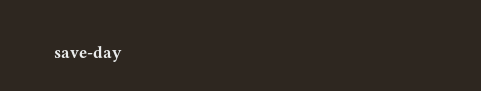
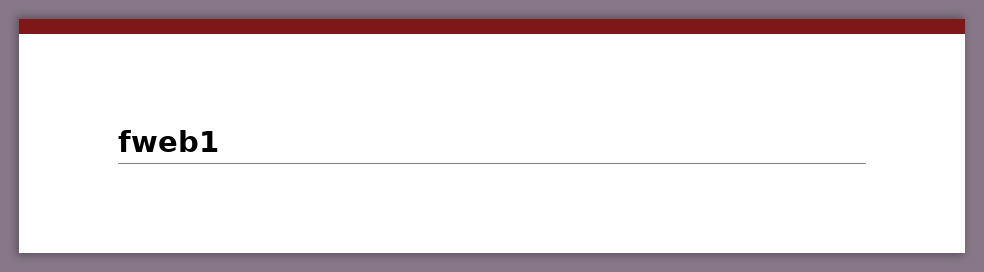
- save-day
+ fweb1

